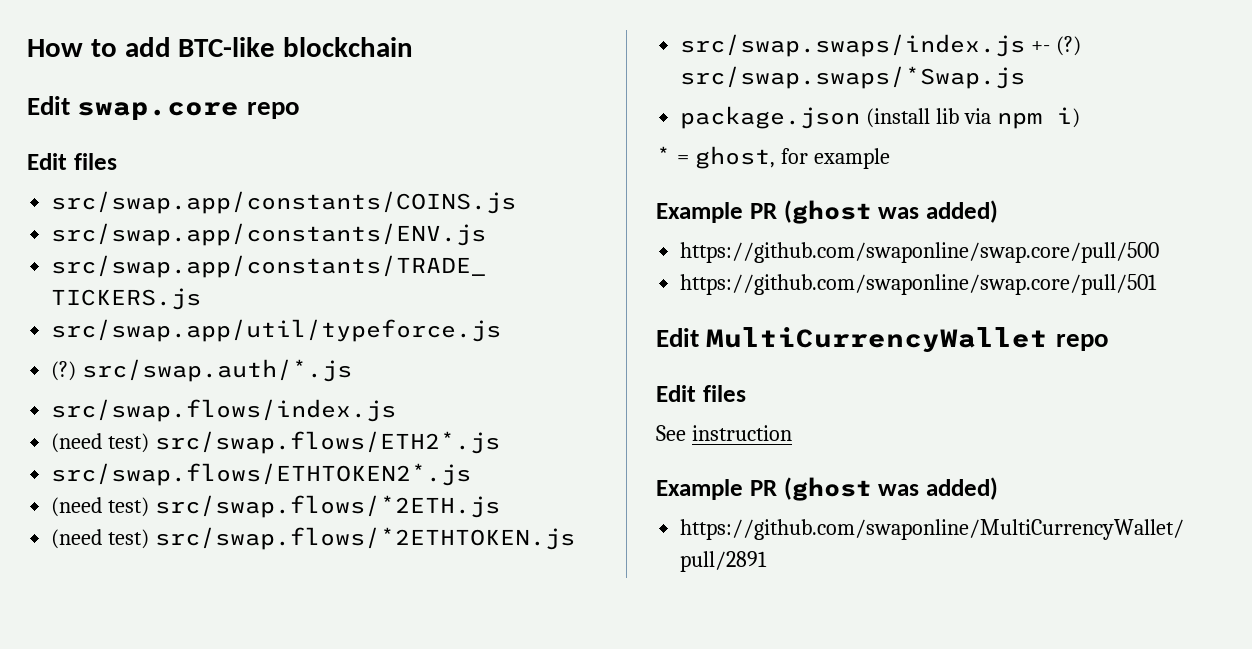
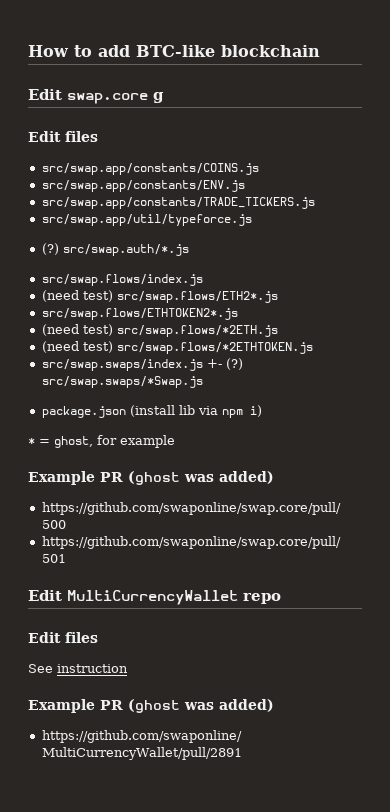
- Edit swap.core repo
+ Edit swap.core g

